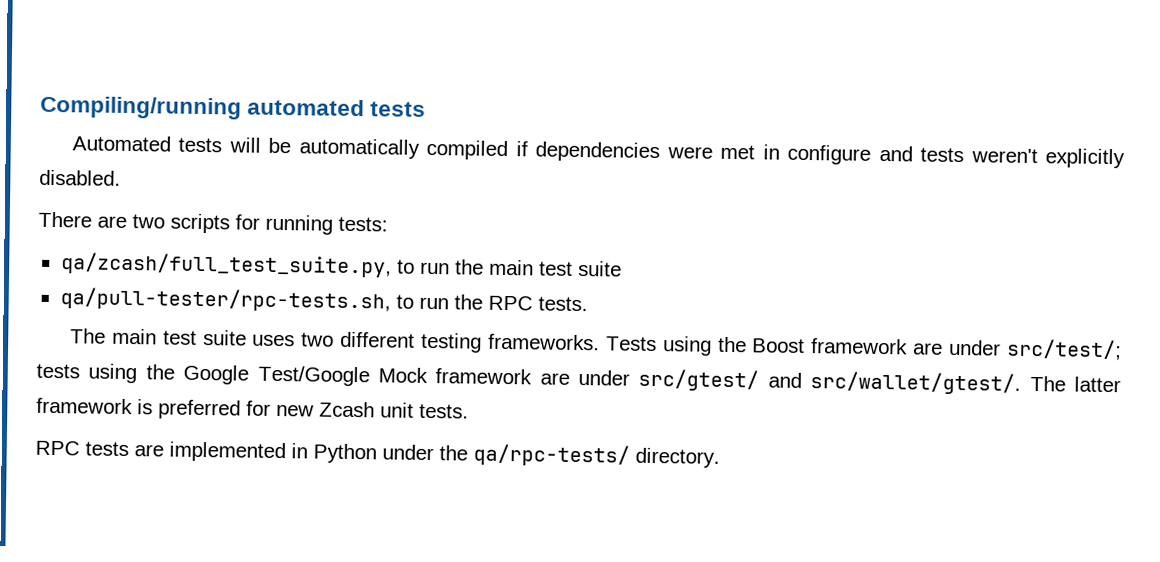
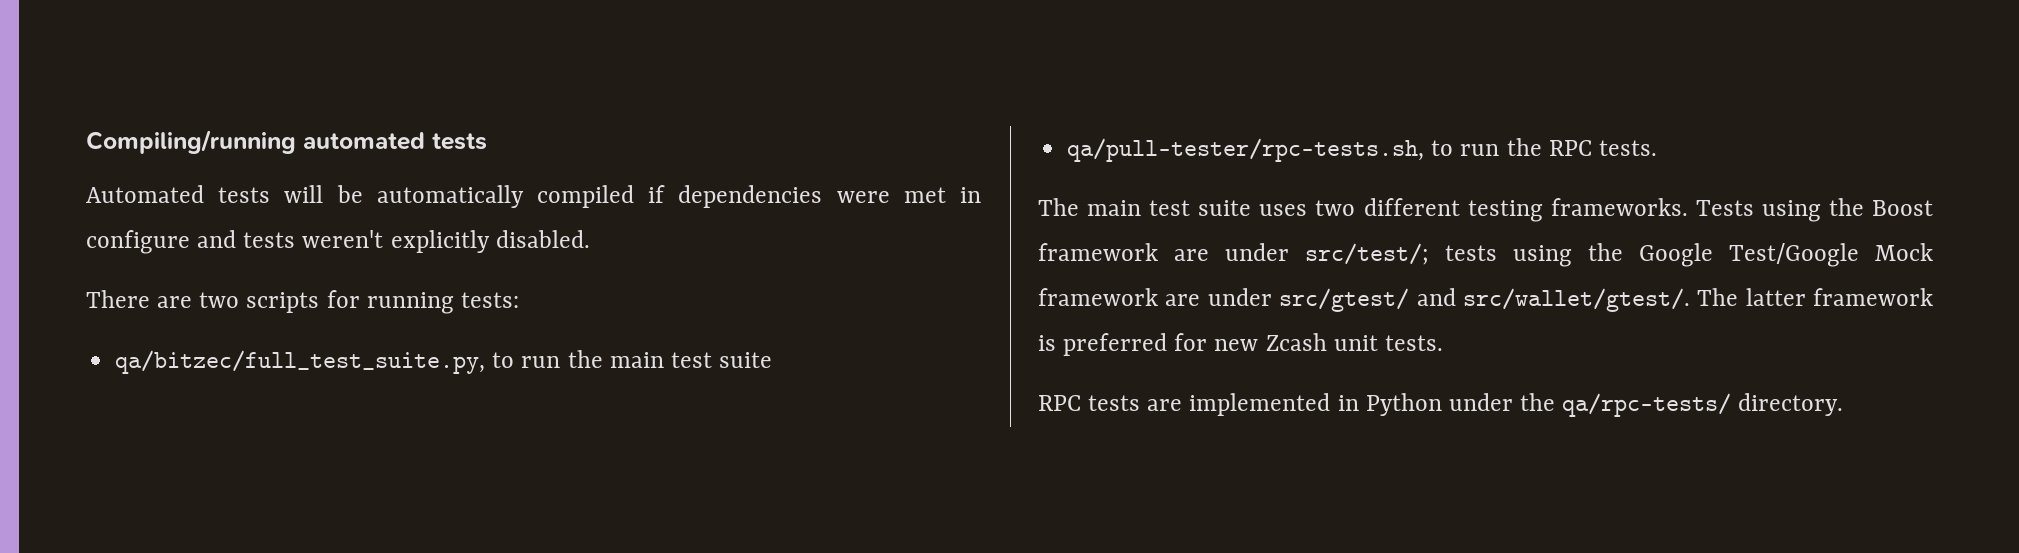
- qa/zcash/full_test_suite.py, to run the main test suite
+ qa/bitzec/full_test_suite.py, to run the main test suite

